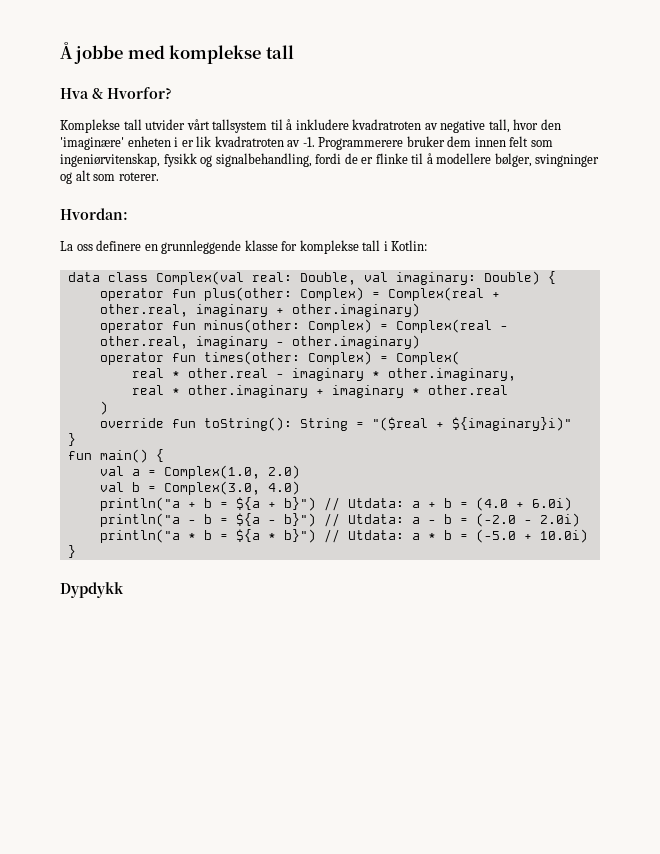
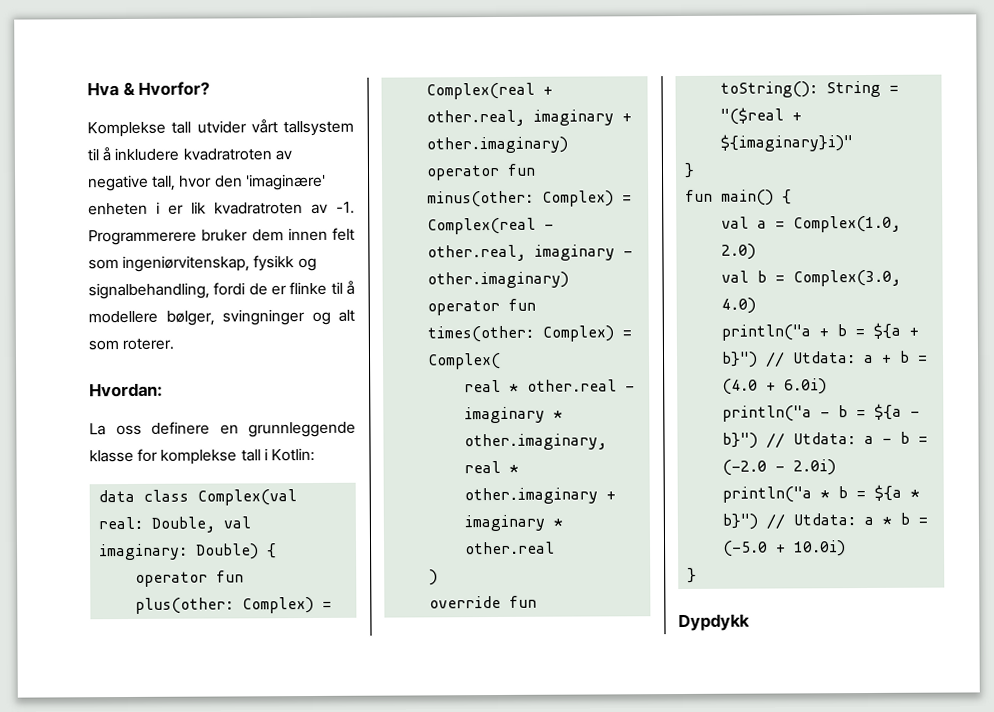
- Å jobbe med komplekse tall

